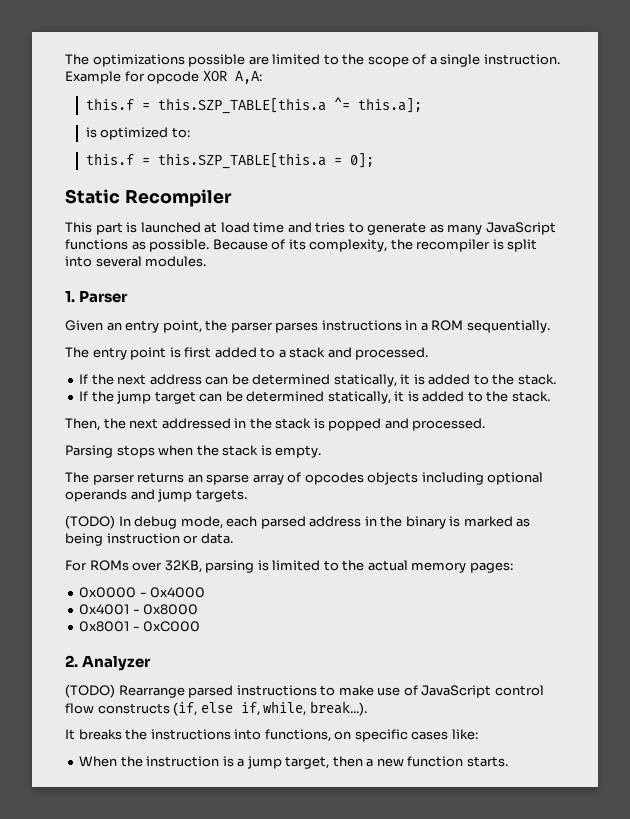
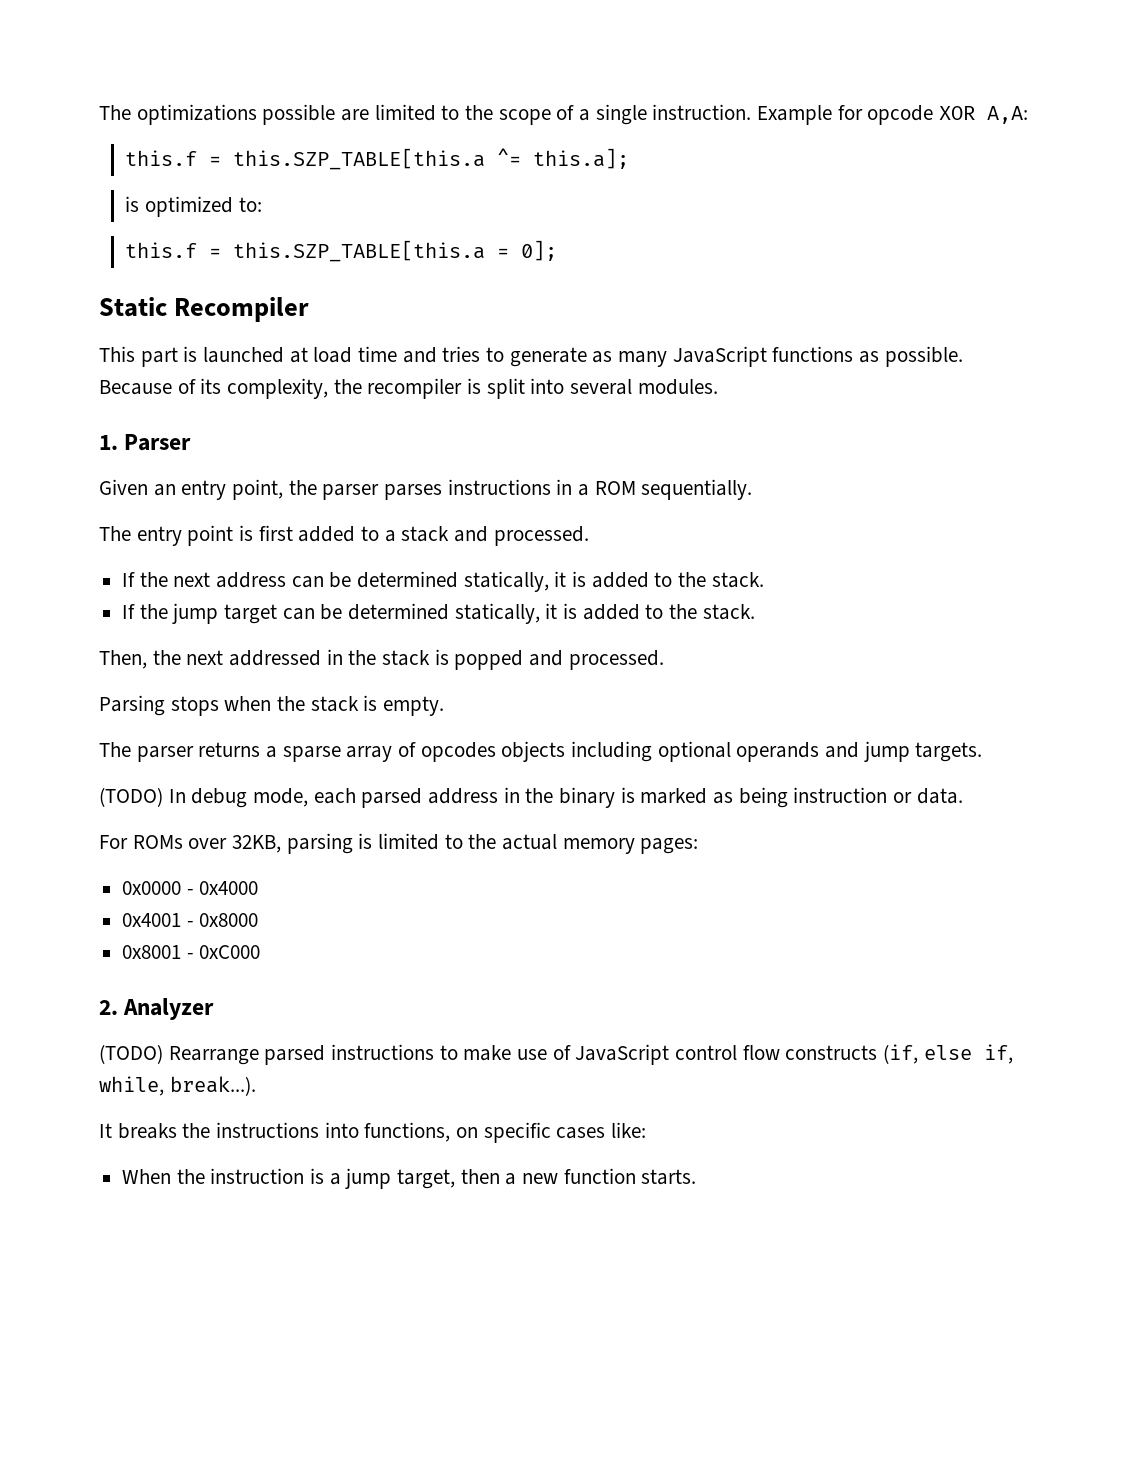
- The parser returns an sparse array of opcodes objects including optional operands and jump targets.
+ The parser returns a sparse array of opcodes objects including optional operands and jump targets.

